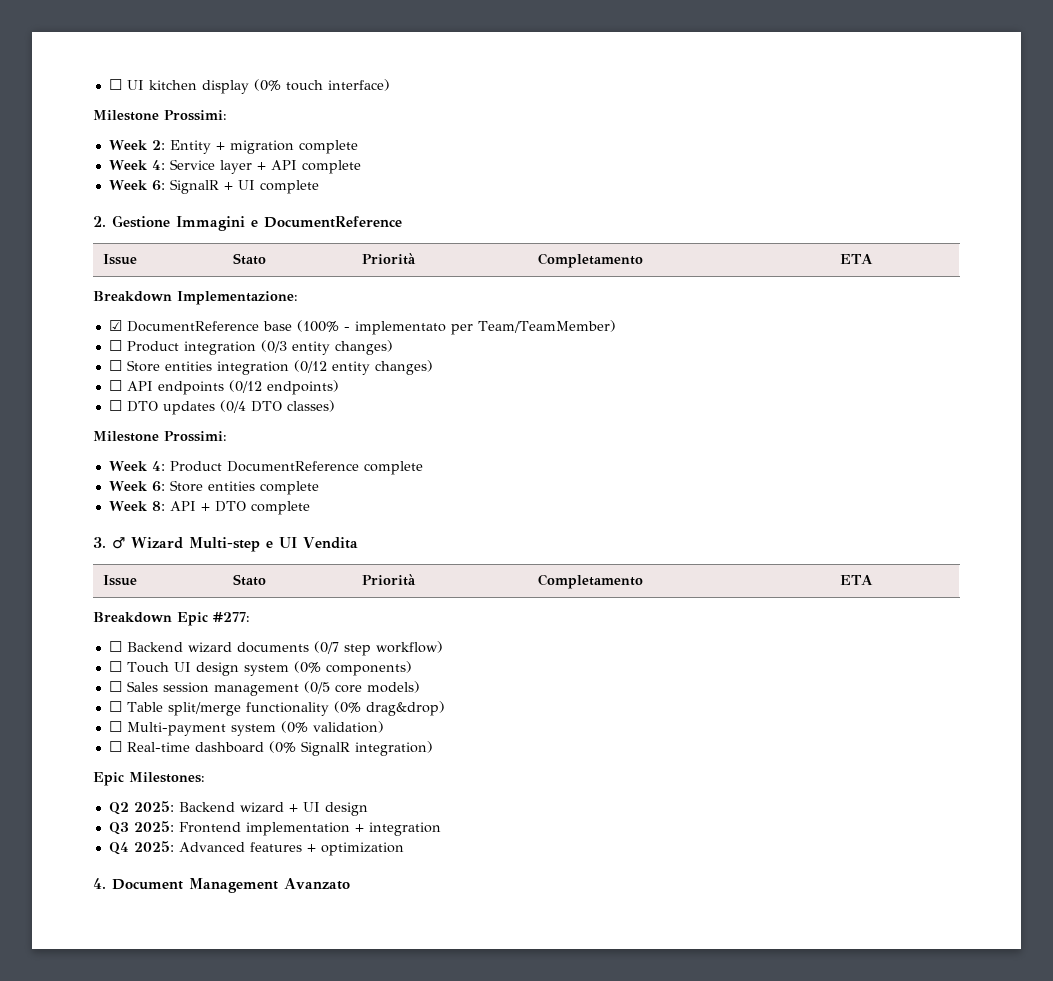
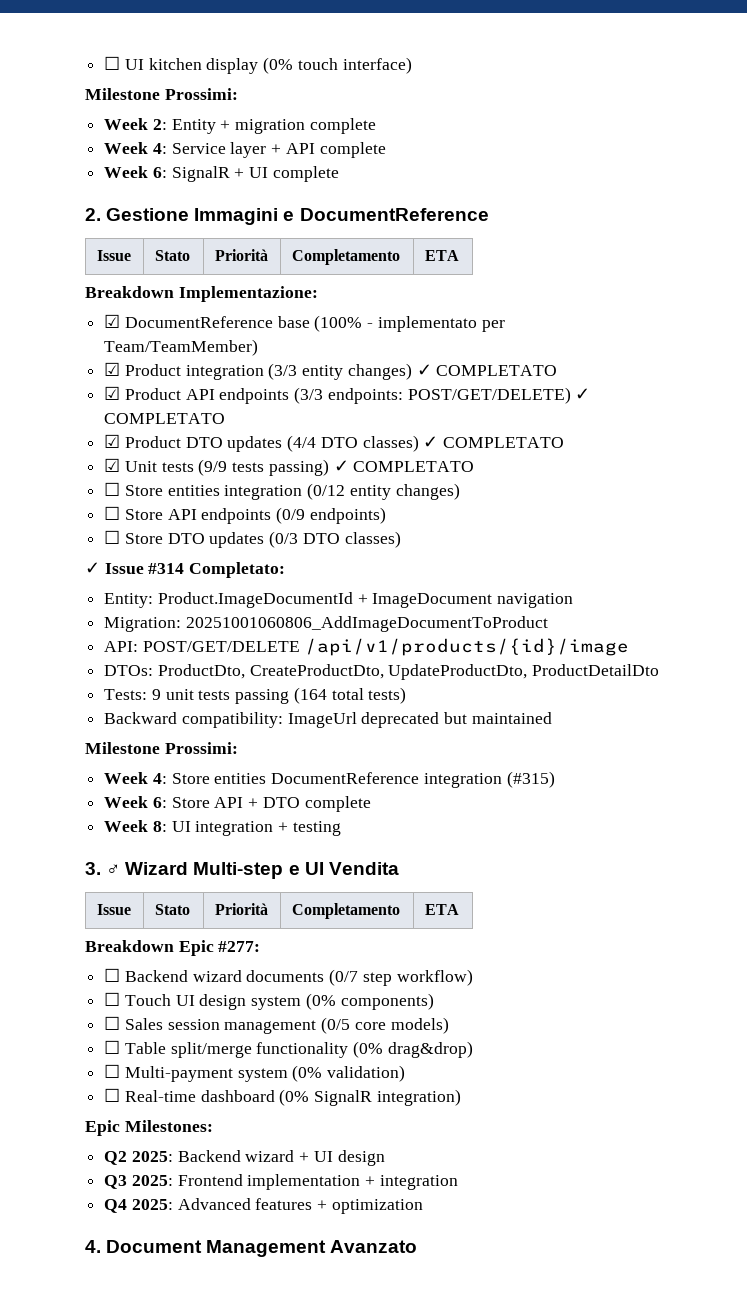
- ☐ Product integration (0/3 entity changes)
+ ☑ Product integration (3/3 entity changes) ✓ COMPLETATO
+ ☑ Product API endpoints (3/3 endpoints: POST/GET/DELETE) ✓ COMPLETATO
+ ☑ Product DTO updates (4/4 DTO classes) ✓ COMPLETATO
+ ☑ Unit tests (9/9 tests passing) ✓ COMPLETATO
- ☐ API endpoints (0/12 endpoints)
+ ☐ Store API endpoints (0/9 endpoints)
- ☐ DTO updates (0/4 DTO classes)
+ ☐ Store DTO updates (0/3 DTO classes)
+ ✓ Issue #314 Completato:
+ Entity: Product.ImageDocumentId + ImageDocument navigation
+ Migration: 20251001060806_AddImageDocumentToProduct
+ API: POST/GET/DELETE /api/v1/products/{id}/image
+ DTOs: ProductDto, CreateProductDto, UpdateProductDto, ProductDetailDto
+ Tests: 9 unit tests passing (164 total tests)
+ Backward compatibility: ImageUrl deprecated but maintained
- Week 4: Product DocumentReference complete
+ Week 4: Store entities DocumentReference integration (#315)
- Week 6: Store entities complete
+ Week 6: Store API + DTO complete
- Week 8: API + DTO complete
+ Week 8: UI integration + testing

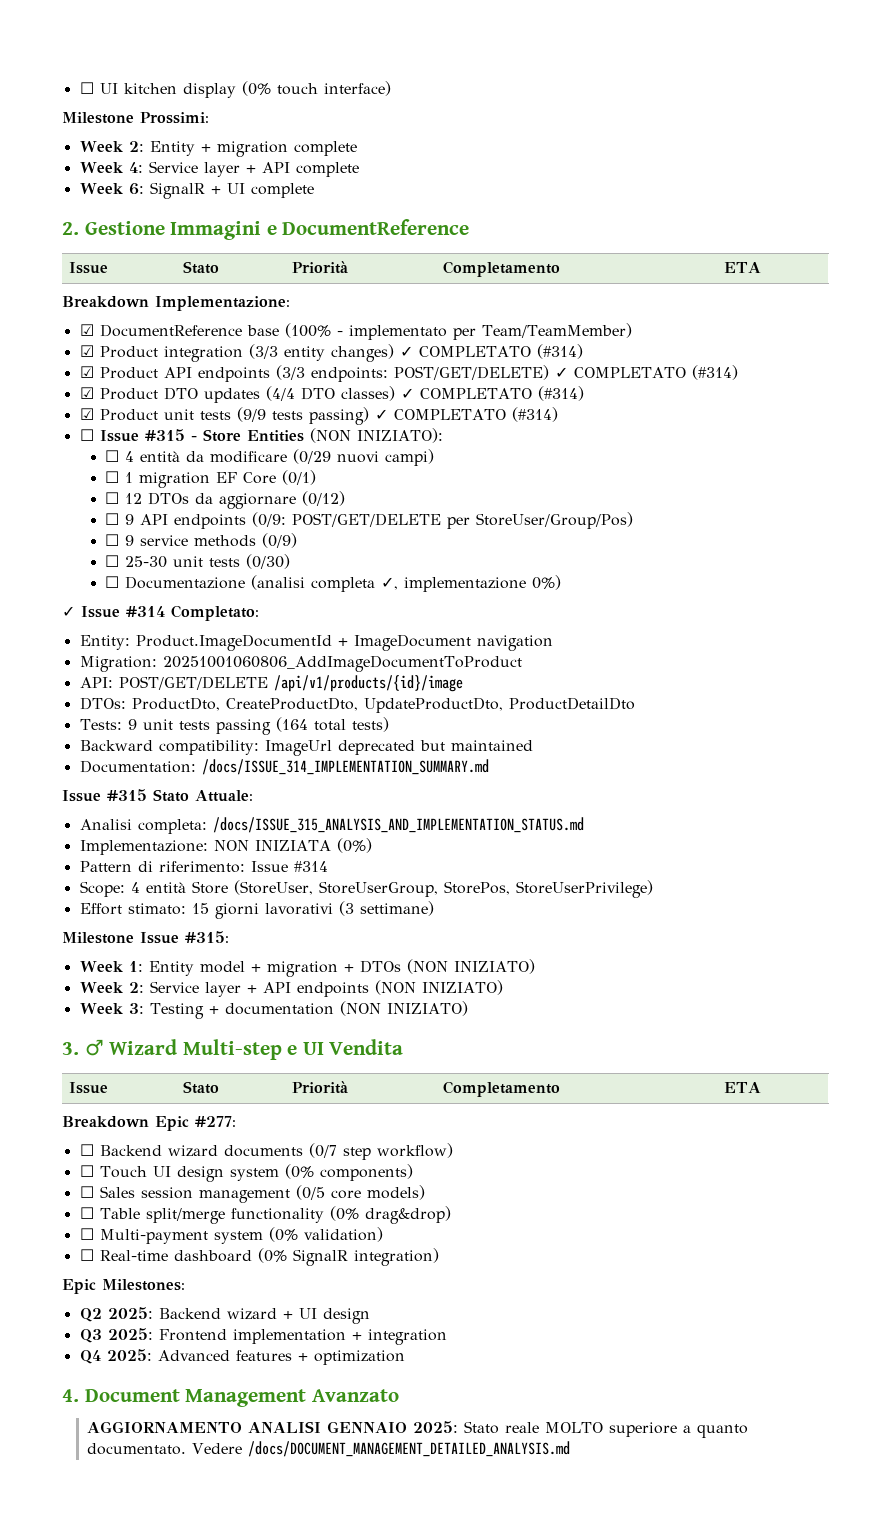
- ☑ Product integration (3/3 entity changes) ✓ COMPLETATO
+ ☑ Product integration (3/3 entity changes) ✓ COMPLETATO (#314)
- ☑ Product API endpoints (3/3 endpoints: POST/GET/DELETE) ✓ COMPLETATO
+ ☑ Product API endpoints (3/3 endpoints: POST/GET/DELETE) ✓ COMPLETATO (#314)
- ☑ Product DTO updates (4/4 DTO classes) ✓ COMPLETATO
- ☑ Unit tests (9/9 tests passing) ✓ COMPLETATO
- ☐ Store entities integration (0/12 entity changes)
- ☐ Store API endpoints (0/9 endpoints)
- ☐ Store DTO updates (0/3 DTO classes)
+ ☑ Product DTO updates (4/4 DTO classes) ✓ COMPLETATO (#314)
+ ☑ Product unit tests (9/9 tests passing) ✓ COMPLETATO (#314)
+ ☐ Issue #315 - Store Entities (NON INIZIATO):
+ ☐ 4 entità da modificare (0/29 nuovi campi)
+ ☐ 1 migration EF Core (0/1)
+ ☐ 12 DTOs da aggiornare (0/12)
+ ☐ 9 API endpoints (0/9: POST/GET/DELETE per StoreUser/Group/Pos)
+ ☐ 9 service methods (0/9)
+ ☐ 25-30 unit tests (0/30)
+ ☐ Documentazione (analisi completa ✓, implementazione 0%)
  Backward compatibility: ImageUrl deprecated but maintained
- Milestone Prossimi:
- Week 4: Store entities DocumentReference integration (#315)
- Week 6: Store API + DTO complete
- Week 8: UI integration + testing
+ Documentation: /docs/ISSUE_314_IMPLEMENTATION_SUMMARY.md
+ Issue #315 Stato Attuale:
+ Analisi completa: /docs/ISSUE_315_ANALYSIS_AND_IMPLEMENTATION_STATUS.md
+ Implementazione: NON INIZIATA (0%)
+ Pattern di riferimento: Issue #314
+ Scope: 4 entità Store (StoreUser, StoreUserGroup, StorePos, StoreUserPrivilege)
+ Effort stimato: 15 giorni lavorativi (3 settimane)
+ Milestone Issue #315:
+ Week 1: Entity model + migration + DTOs (NON INIZIATO)
+ Week 2: Service layer + API endpoints (NON INIZIATO)
+ Week 3: Testing + documentation (NON INIZIATO)
+ AGGIORNAMENTO ANALISI GENNAIO 2025: Stato reale MOLTO superiore a quanto documentato. Vedere /docs/DOCUMENT_MANAGEMENT_DETAILED_ANALYSIS.md

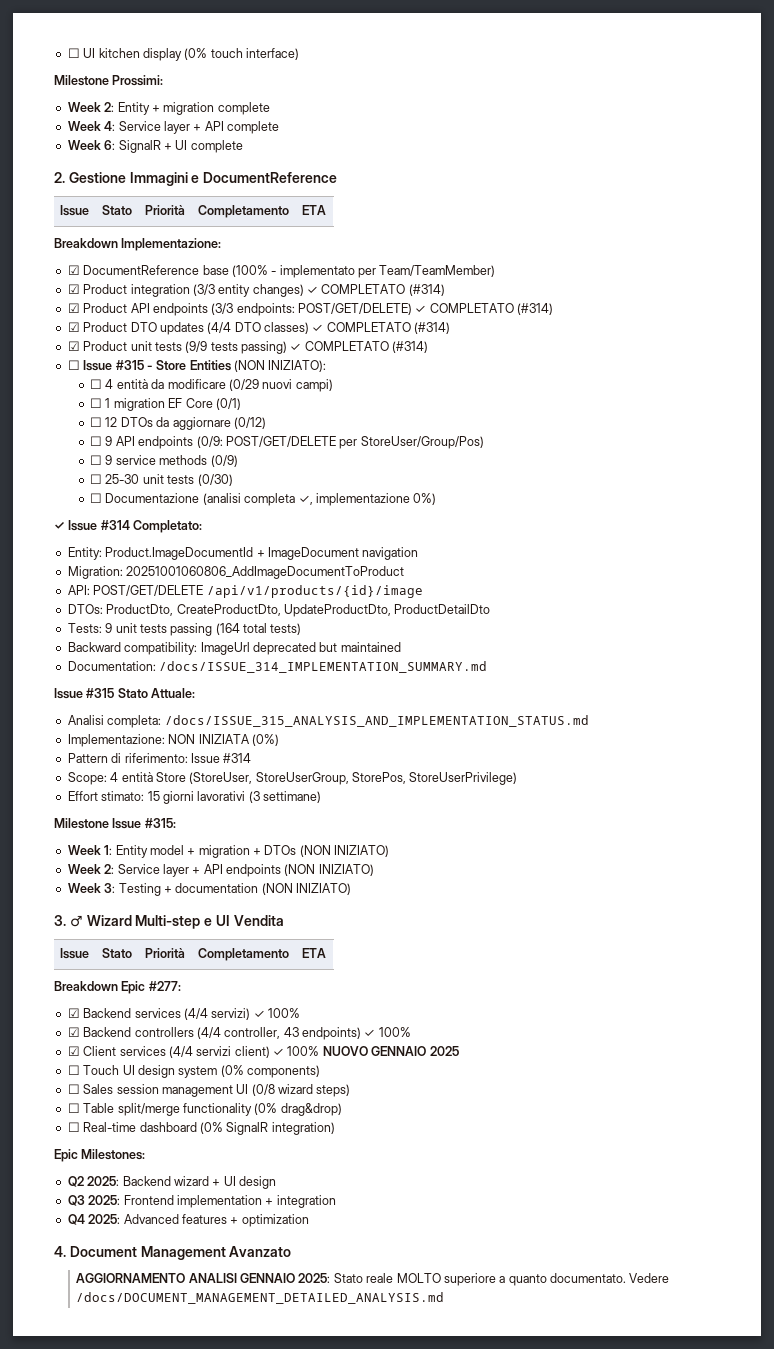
- ☐ Backend wizard documents (0/7 step workflow)
+ ☑ Backend services (4/4 servizi) ✓ 100%
+ ☑ Backend controllers (4/4 controller, 43 endpoints) ✓ 100%
+ ☑ Client services (4/4 servizi client) ✓ 100% NUOVO GENNAIO 2025
- ☐ Sales session management (0/5 core models)
+ ☐ Sales session management UI (0/8 wizard steps)
- ☐ Multi-payment system (0% validation)

